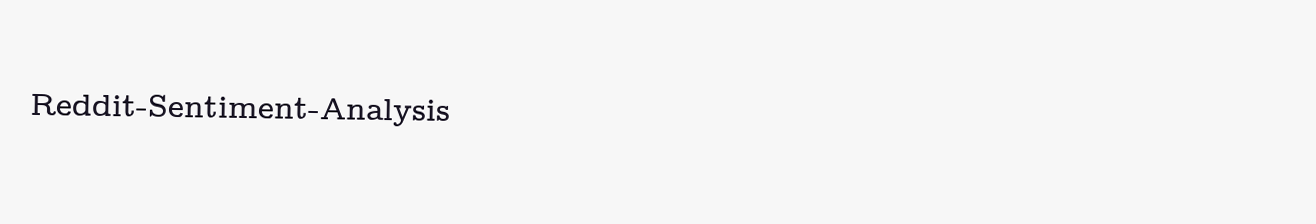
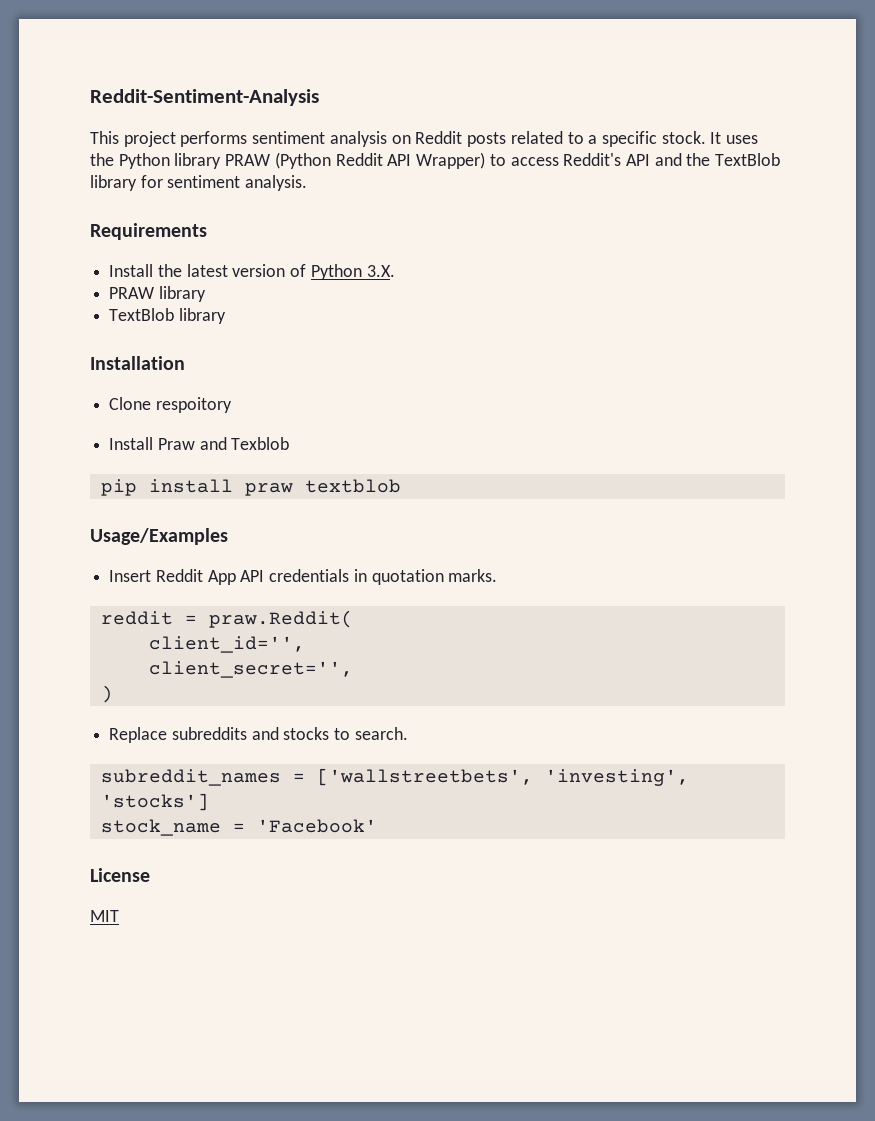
+ This project performs sentiment analysis on Reddit posts related to a specific stock. It uses the Python library PRAW (Python Reddit API Wrapper) to access Reddit's API and the TextBlob library for sentiment analysis.
+ Requirements
+ Install the latest version of Python 3.X.
+ PRAW library
+ TextBlob library
+ Installation
+ Clone respoitory
+ Install Praw and Texblob
+ pip install praw textblob
+ Usage/Examples
+ Insert Reddit App API credentials in quotation marks.
+ reddit = praw.Reddit(
+ client_id='',
+ client_secret='',
+ )
+ Replace subreddits and stocks to search.
+ subreddit_names = ['wallstreetbets', 'investing', 'stocks']
+ stock_name = 'Facebook'
+ License
+ MIT

